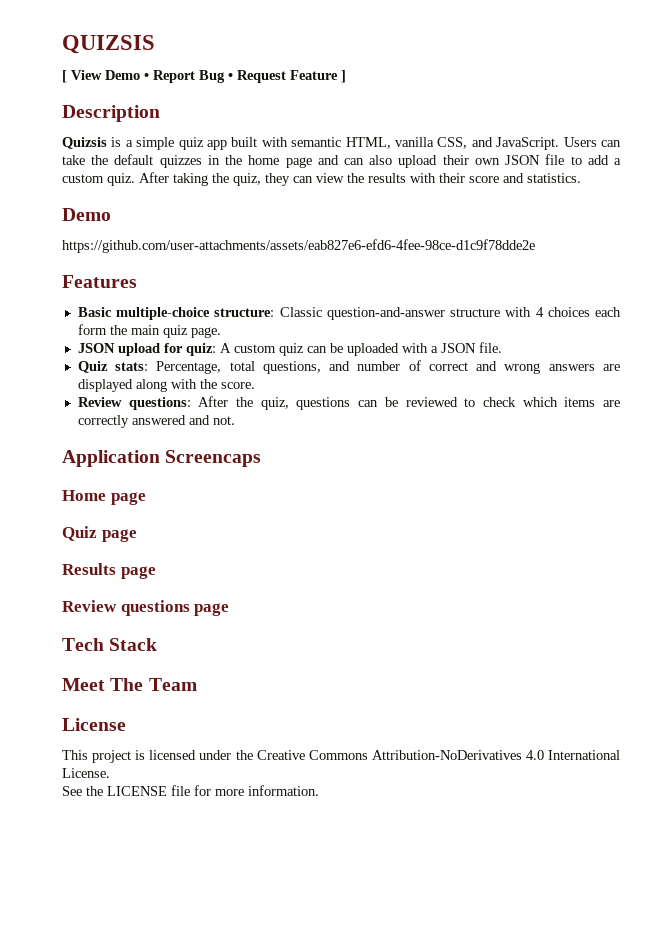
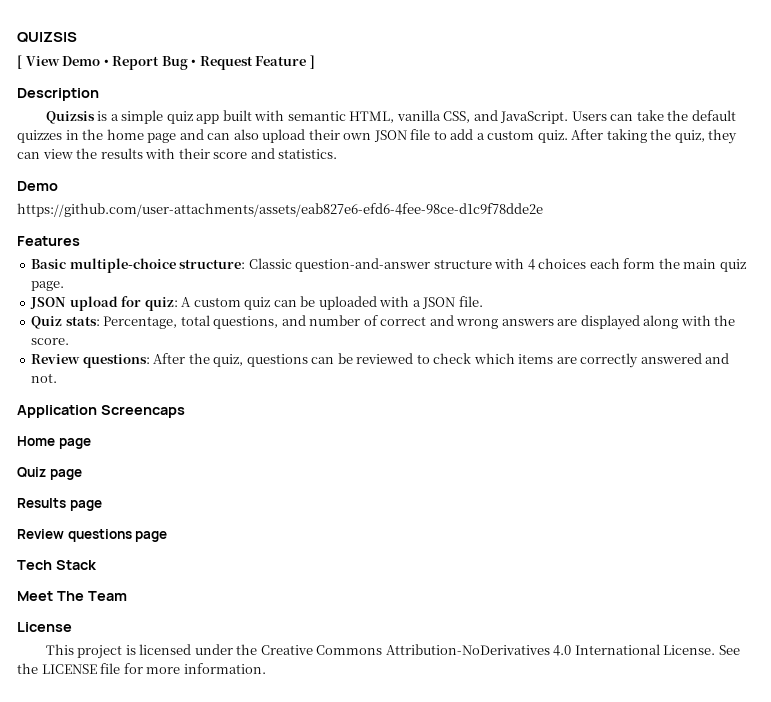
- This project is licensed under the Creative Commons Attribution-NoDerivatives 4.0 International License.
- See the LICENSE file for more information.
+ This project is licensed under the Creative Commons Attribution-NoDerivatives 4.0 International License. See the LICENSE file for more information.

